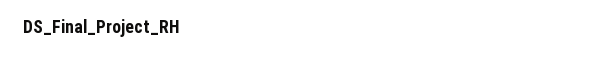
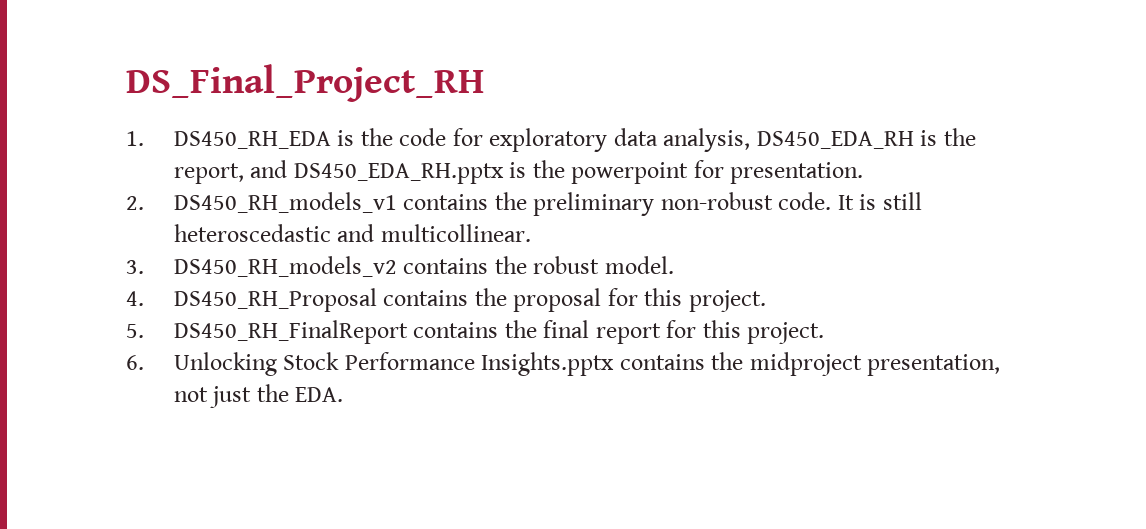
+ 1. DS450_RH_EDA is the code for exploratory data analysis, DS450_EDA_RH is the report, and DS450_EDA_RH.pptx is the powerpoint for presentation.
+ 2. DS450_RH_models_v1 contains the preliminary non-robust code. It is still heteroscedastic and multicollinear.
+ 3. DS450_RH_models_v2 contains the robust model.
+ 4. DS450_RH_Proposal contains the proposal for this project.
+ 5. DS450_RH_FinalReport contains the final report for this project.
+ 6. Unlocking Stock Performance Insights.pptx contains the midproject presentation, not just the EDA.

